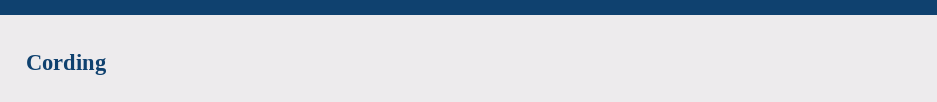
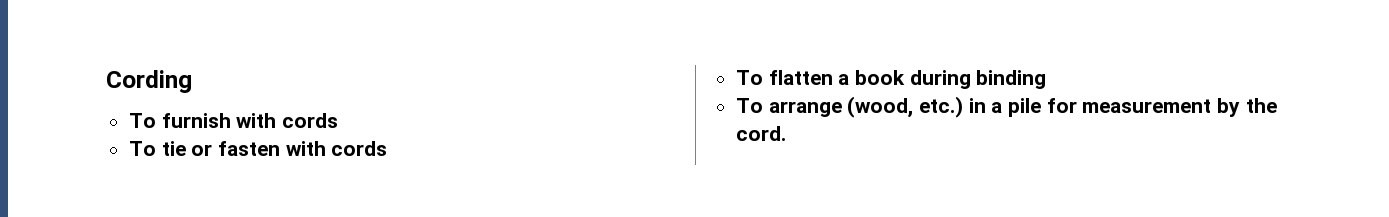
+ To furnish with cords
+ To tie or fasten with cords
+ To flatten a book during binding
+ To arrange (wood, etc.) in a pile for measurement by the cord.

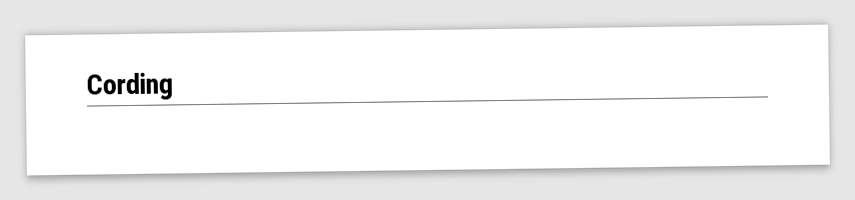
- To furnish with cords
- To tie or fasten with cords
- To flatten a book during binding
- To arrange (wood, etc.) in a pile for measurement by the cord.

